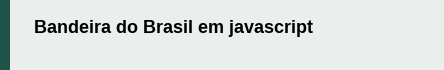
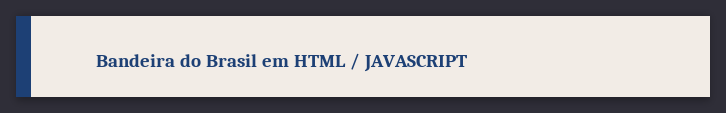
- Bandeira do Brasil em javascript
+ Bandeira do Brasil em HTML / JAVASCRIPT

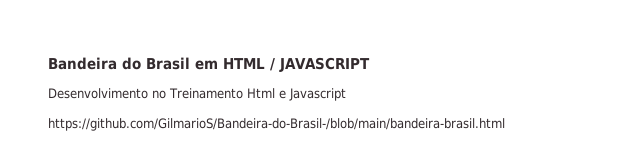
+ Desenvolvimento no Treinamento Html e Javascript
+ https://github.com/GilmarioS/Bandeira-do-Brasil-/blob/main/bandeira-brasil.html

